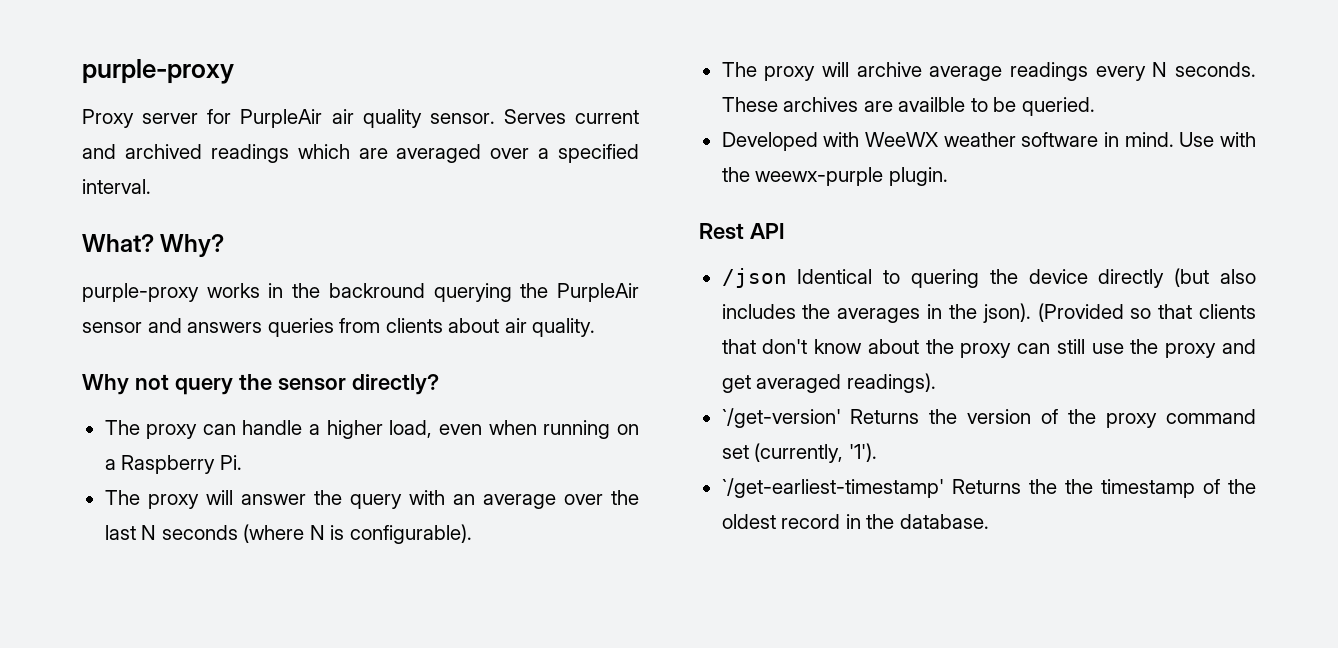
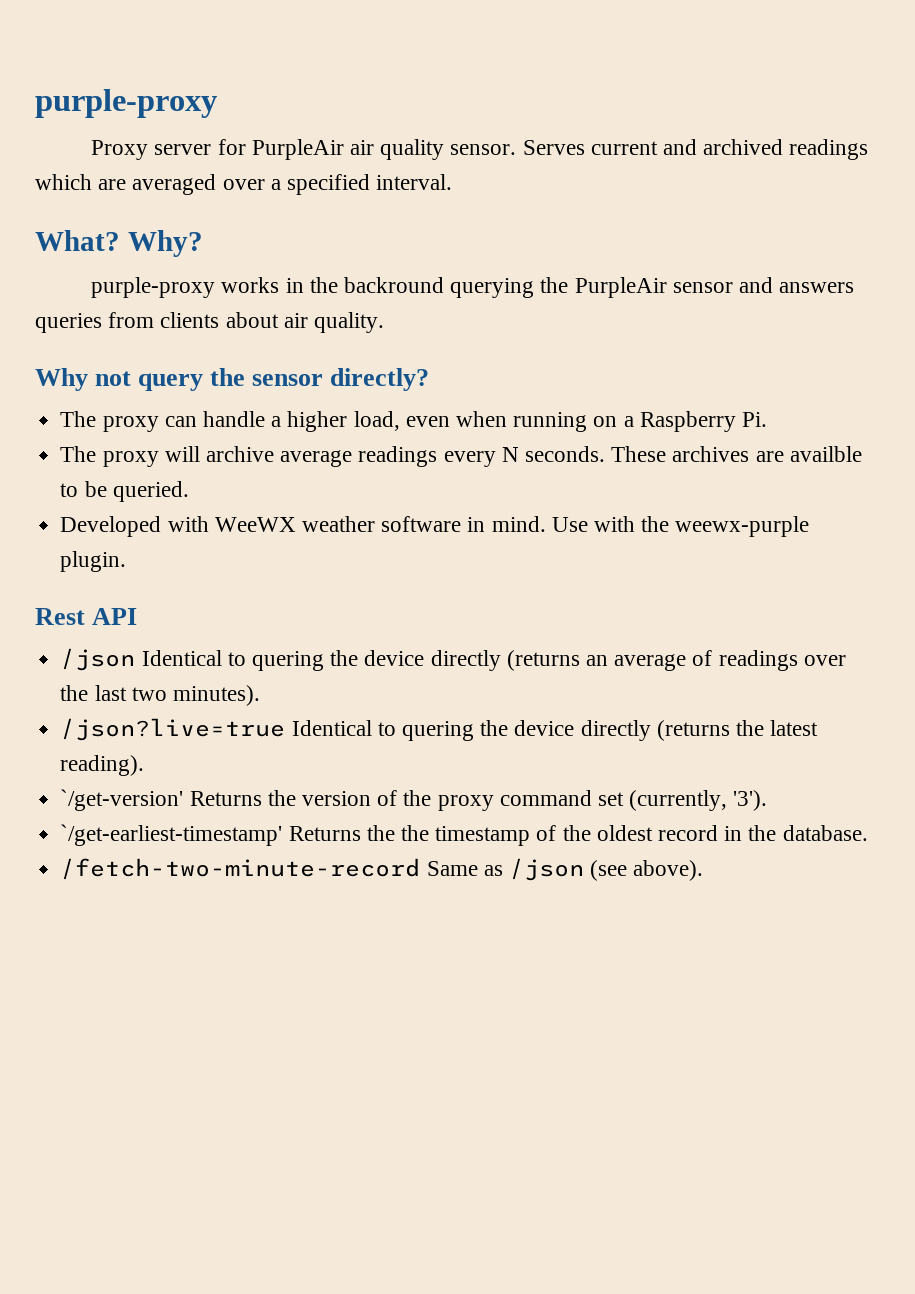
- The proxy will answer the query with an average over the last N seconds (where N is configurable).
- /json Identical to quering the device directly (but also includes the averages in the json). (Provided so that clients that don't know about the proxy can still use the proxy and get averaged readings).
+ /json Identical to quering the device directly (returns an average of readings over the last two minutes).
+ /json?live=true Identical to quering the device directly (returns the latest reading).
- `/get-version' Returns the version of the proxy command set (currently, '1').
+ `/get-version' Returns the version of the proxy command set (currently, '3').
+ /fetch-two-minute-record Same as /json (see above).

